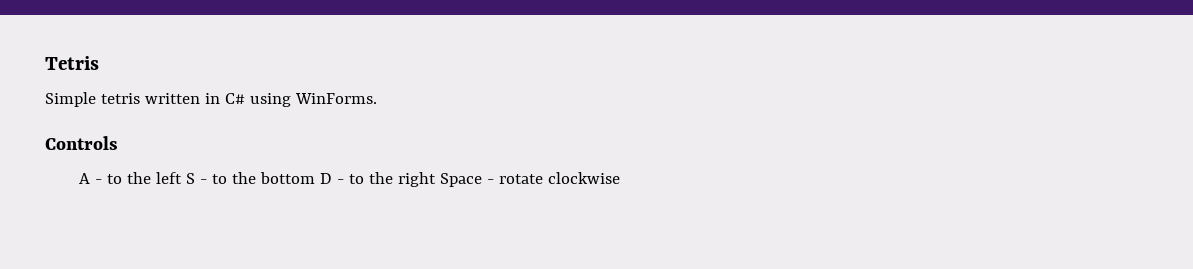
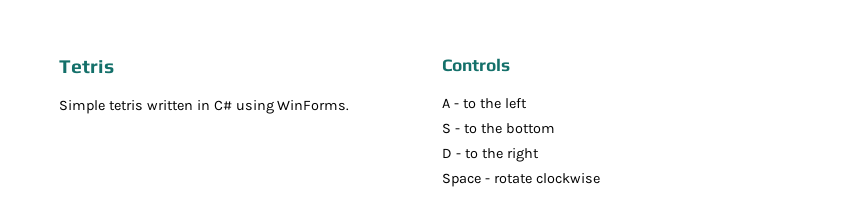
- A - to the left S - to the bottom D - to the right Space - rotate clockwise
+ A - to the left
+ S - to the bottom
+ D - to the right
+ Space - rotate clockwise

